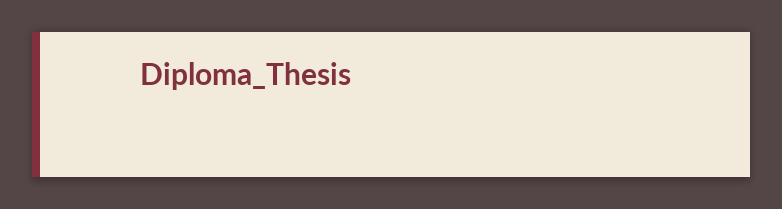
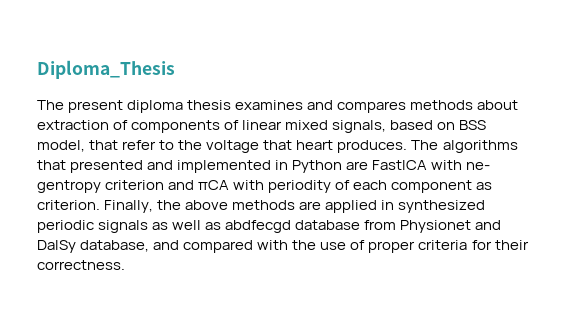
+ The present diploma thesis examines and compares methods about extraction of components of linear mixed signals, based on BSS model, that refer to the voltage that heart produces. The algorithms that presented and implemented in Python are FastICA with ne- gentropy criterion and πCA with periodity of each component as criterion. Finally, the above methods are applied in synthesized periodic signals as well as abdfecgd database from Physionet and DaISy database, and compared with the use of proper criteria for their correctness.

